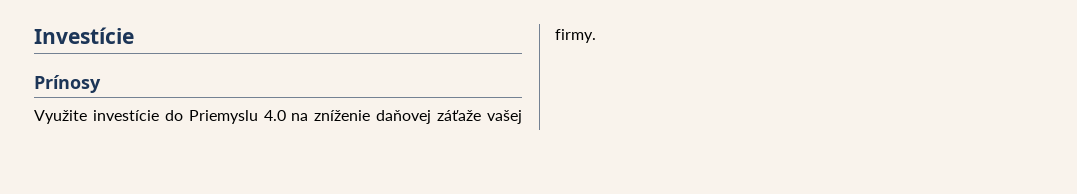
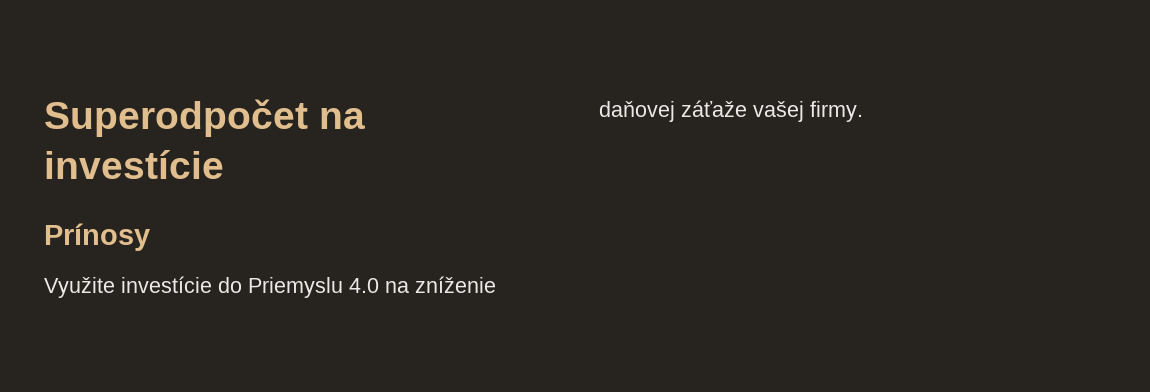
- Investície
+ Superodpočet na investície

